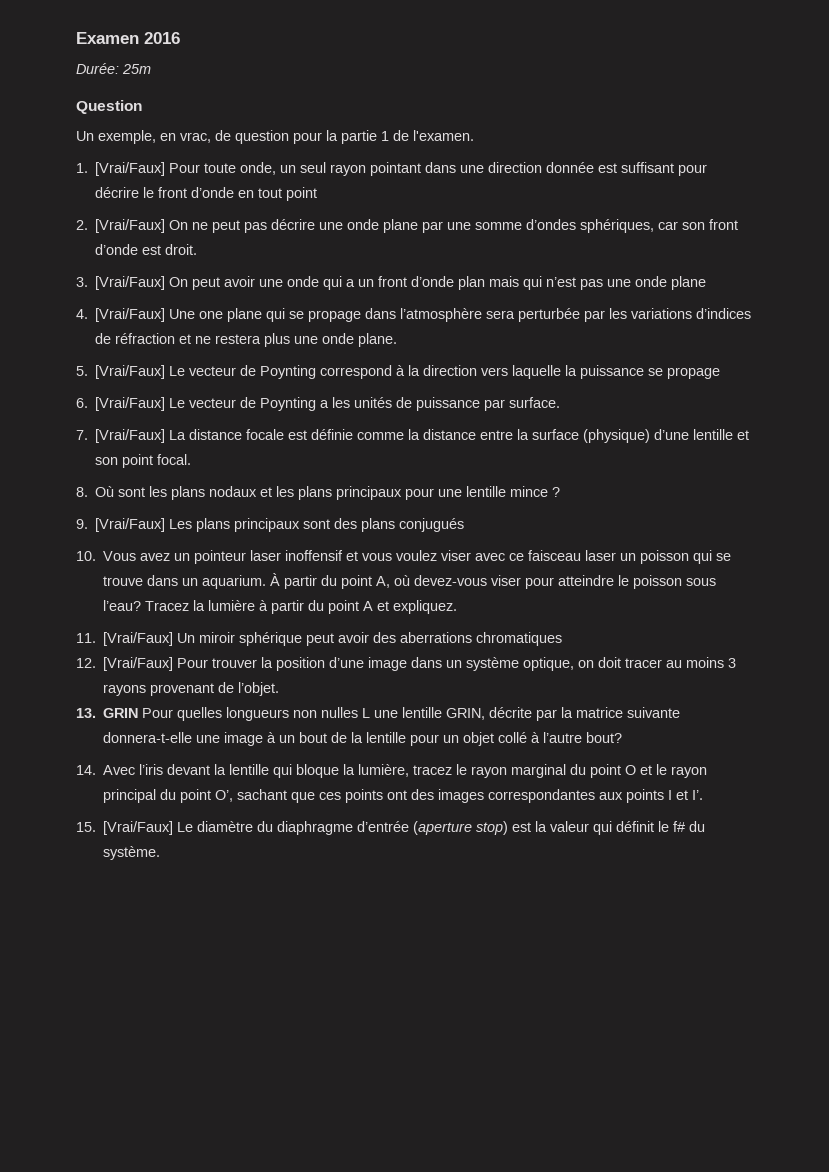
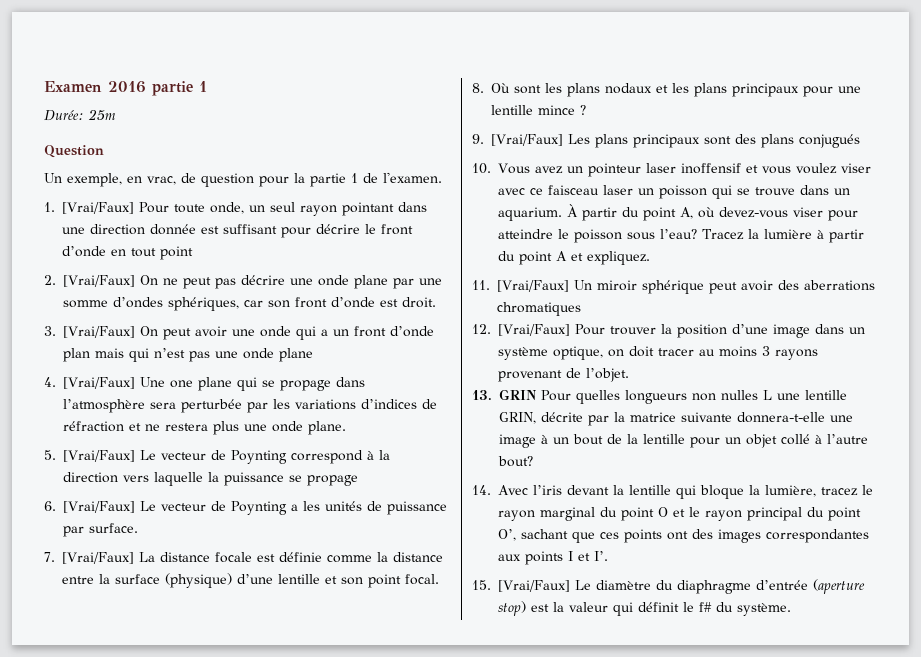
- Examen 2016
+ Examen 2016 partie 1

